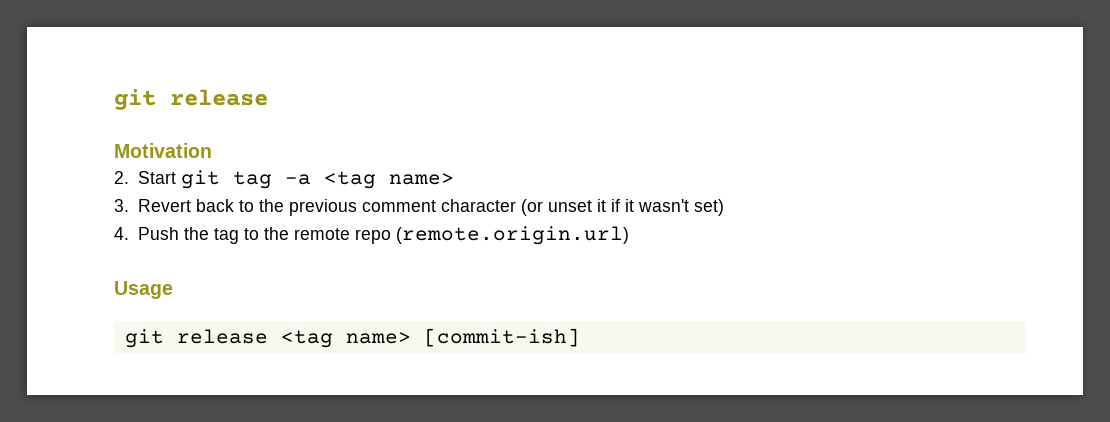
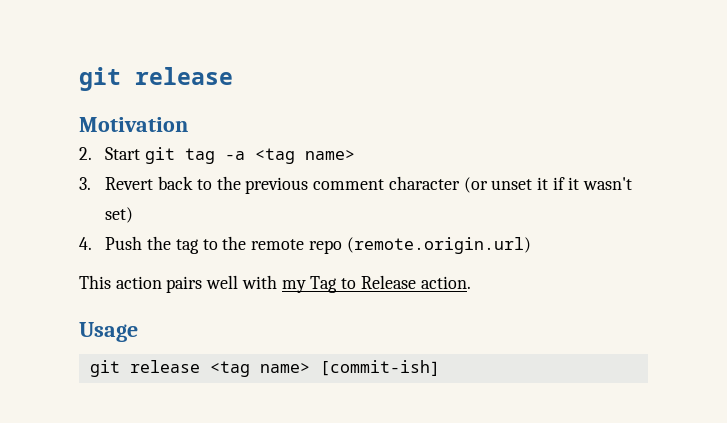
+ This action pairs well with my Tag to Release action.

